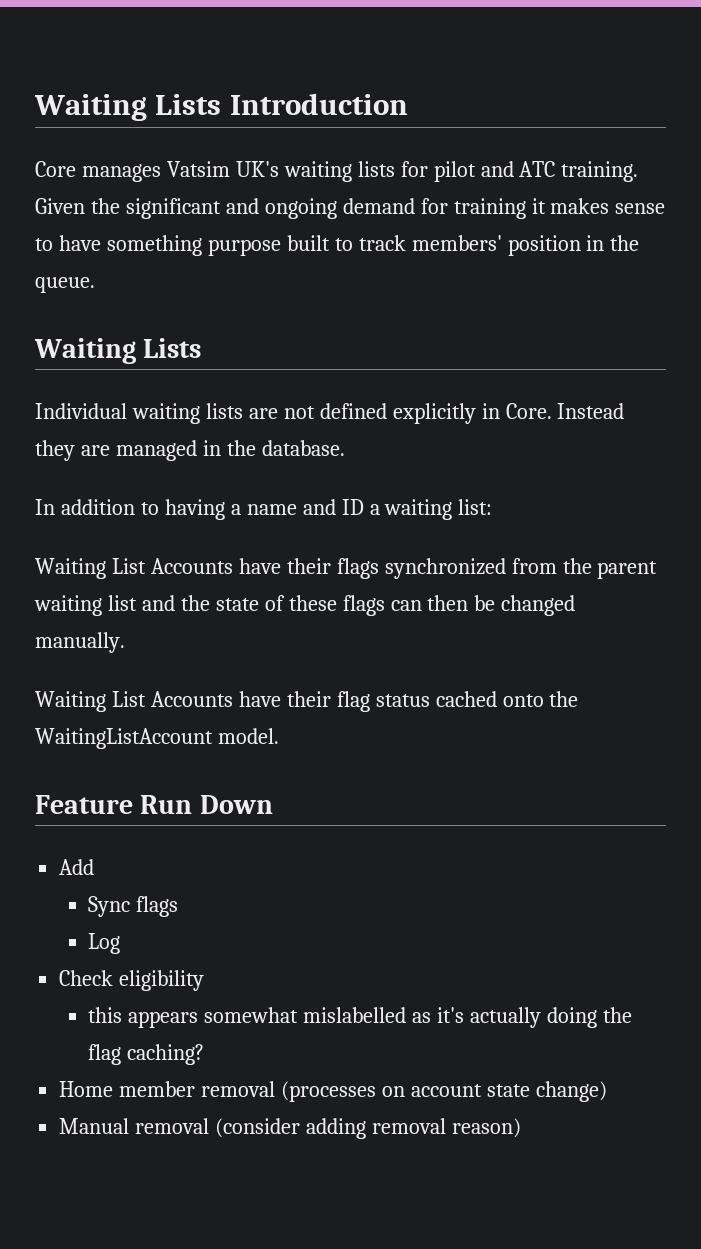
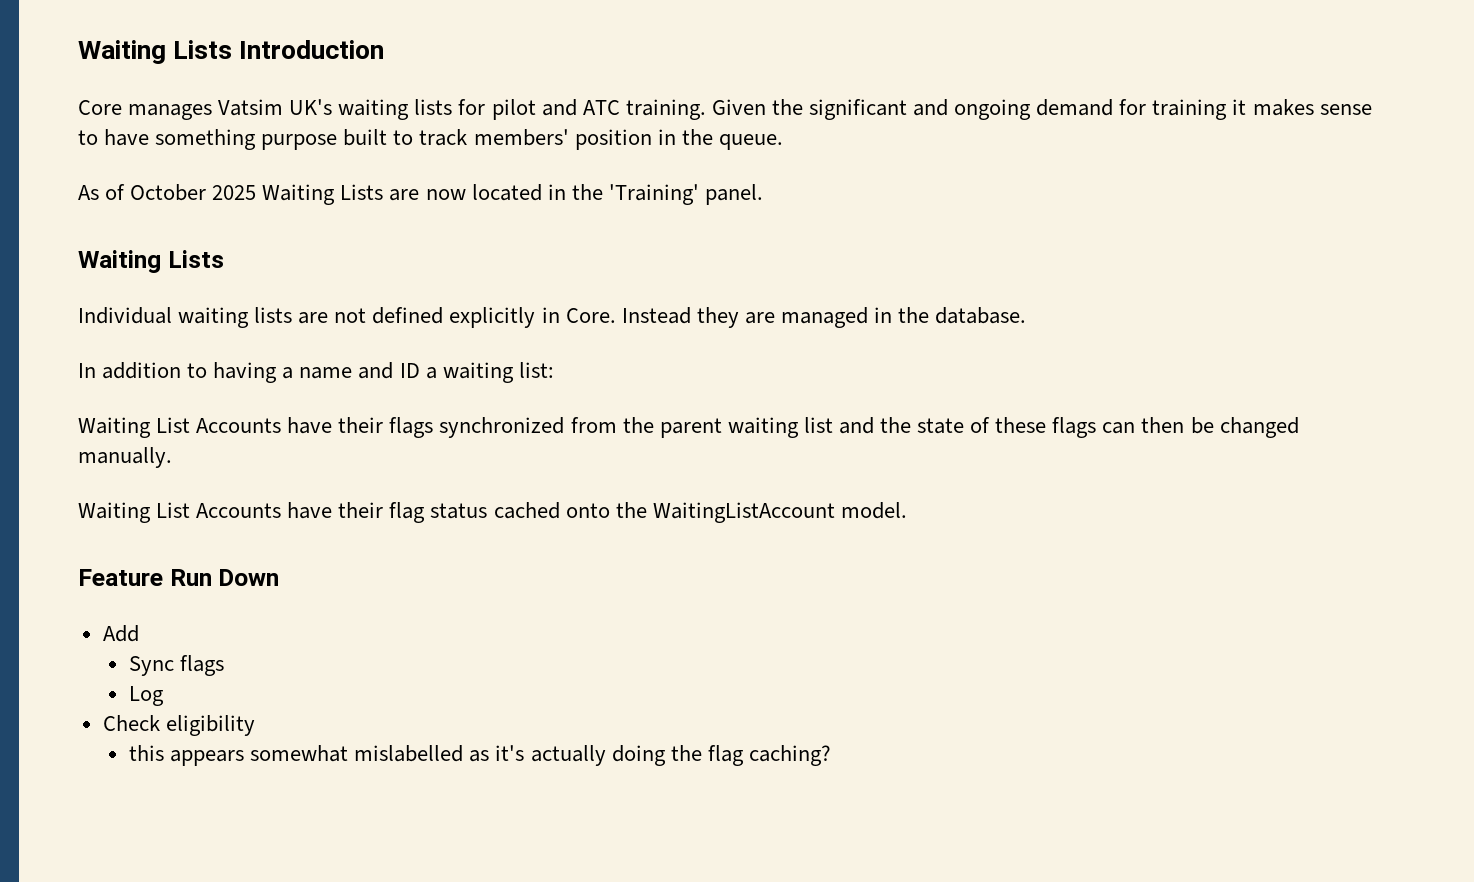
+ As of October 2025 Waiting Lists are now located in the 'Training' panel.
- Home member removal (processes on account state change)
- Manual removal (consider adding removal reason)

